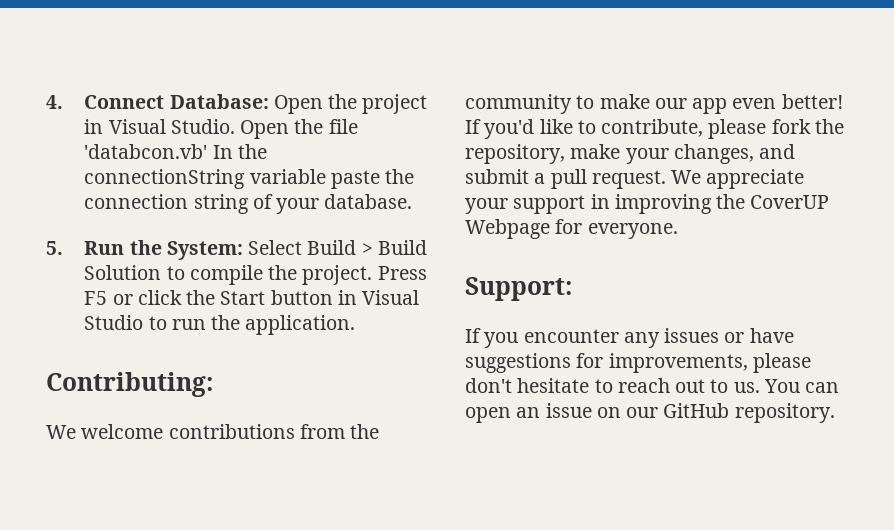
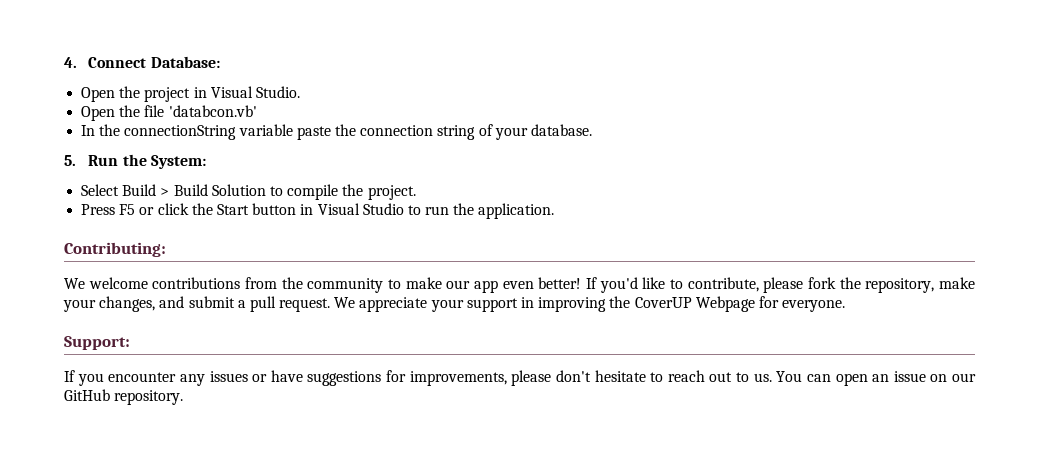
- 4. Connect Database: Open the project in Visual Studio. Open the file 'databcon.vb' In the connectionString variable paste the connection string of your database.
+ 4. Connect Database:
+ Open the project in Visual Studio.
+ Open the file 'databcon.vb'
+ In the connectionString variable paste the connection string of your database.
- 5. Run the System: Select Build > Build Solution to compile the project. Press F5 or click the Start button in Visual Studio to run the application.
+ 5. Run the System:
+ Select Build > Build Solution to compile the project.
+ Press F5 or click the Start button in Visual Studio to run the application.

